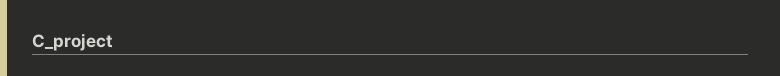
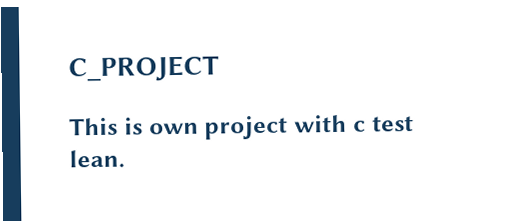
- C_project
+ C_PROJECT
+ This is own project with c test lean.

